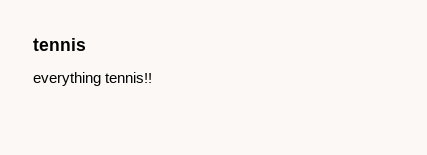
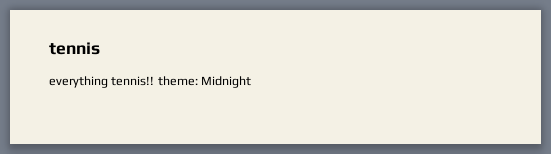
- everything tennis!!
+ everything tennis!! theme: Midnight

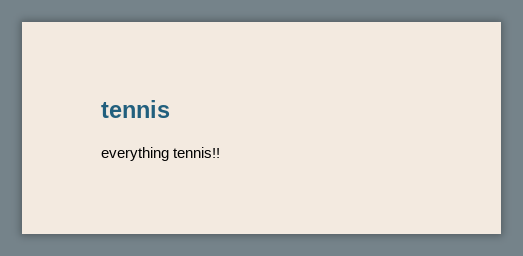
- everything tennis!! theme: Midnight
+ everything tennis!!

